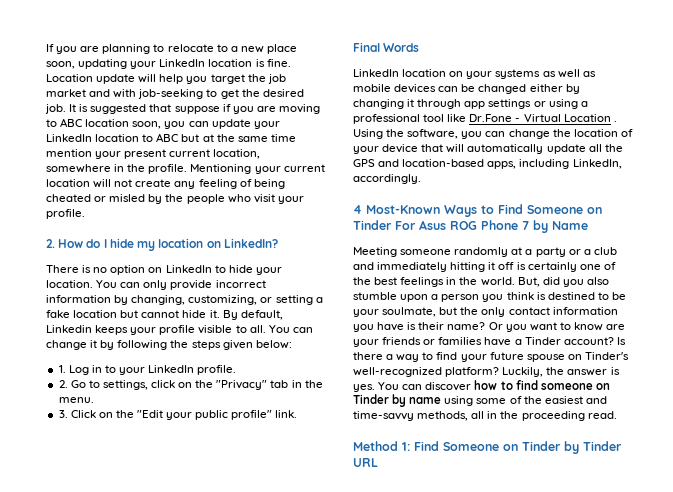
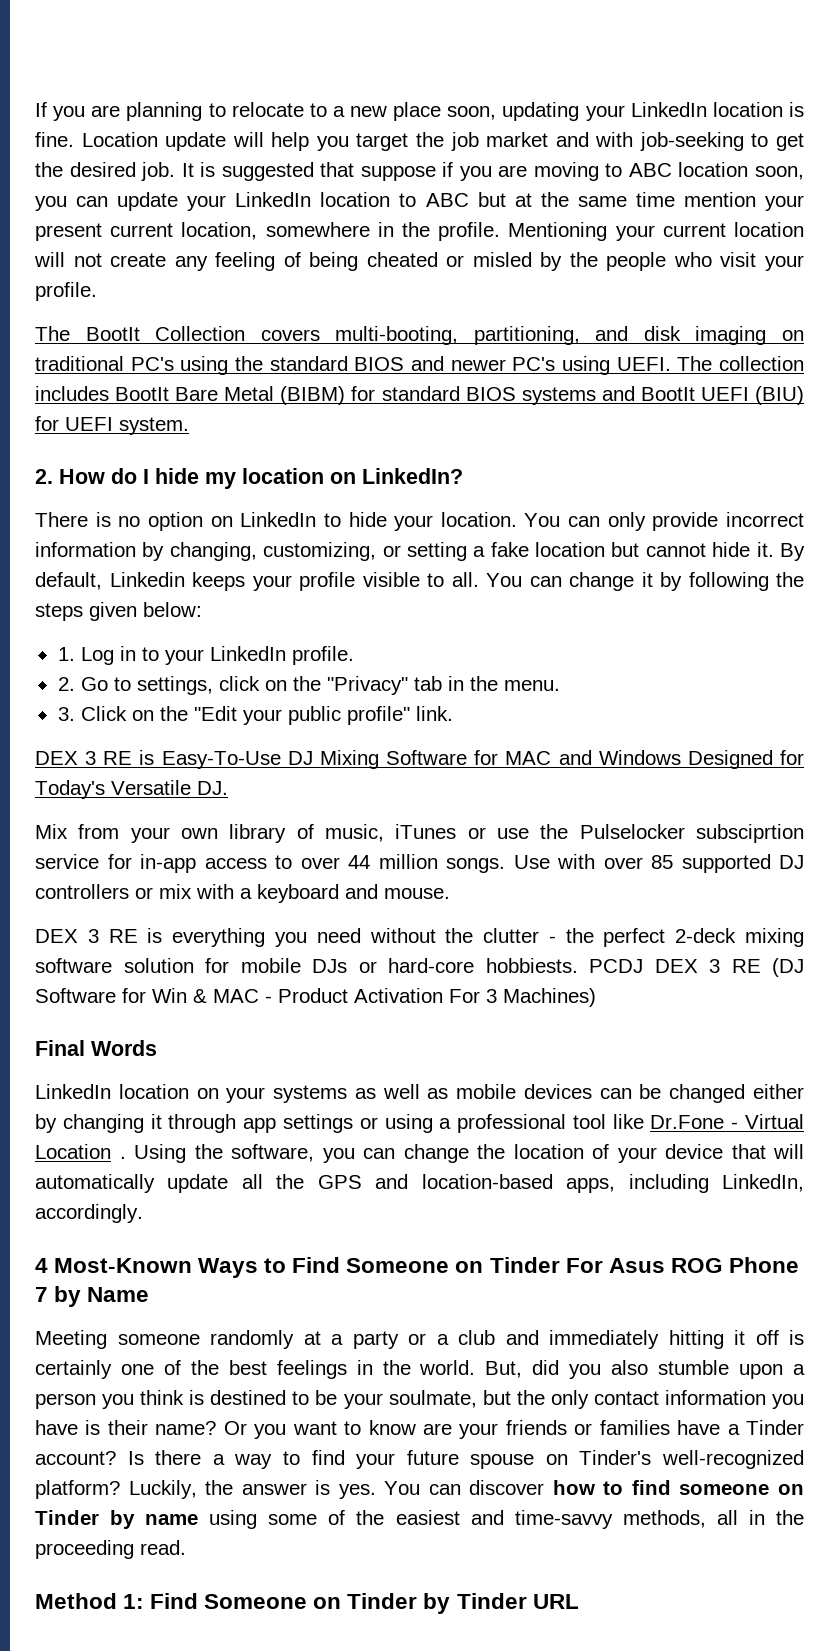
+ The BootIt Collection covers multi-booting, partitioning, and disk imaging on traditional PC's using the standard BIOS and newer PC's using UEFI. The collection includes BootIt Bare Metal (BIBM) for standard BIOS systems and BootIt UEFI (BIU) for UEFI system.
+ DEX 3 RE is Easy-To-Use DJ Mixing Software for MAC and Windows Designed for Today's Versatile DJ.
+ Mix from your own library of music, iTunes or use the Pulselocker subsciprtion service for in-app access to over 44 million songs. Use with over 85 supported DJ controllers or mix with a keyboard and mouse.
+ DEX 3 RE is everything you need without the clutter - the perfect 2-deck mixing software solution for mobile DJs or hard-core hobbiests. PCDJ DEX 3 RE (DJ Software for Win & MAC - Product Activation For 3 Machines)

